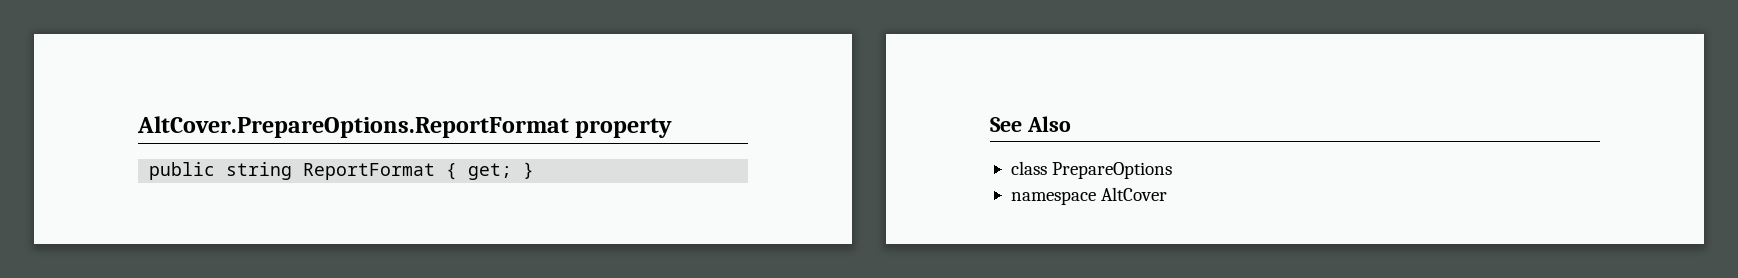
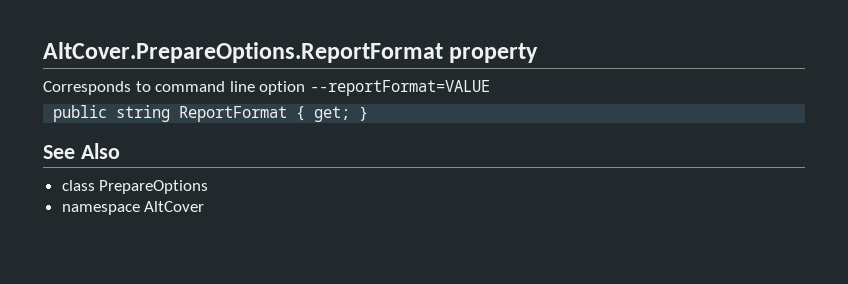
+ Corresponds to command line option --reportFormat=VALUE

